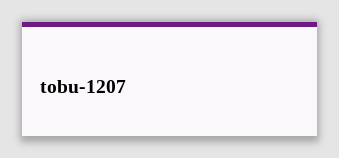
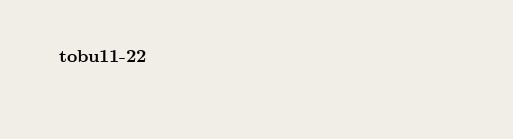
- tobu-1207
+ tobu11-22

